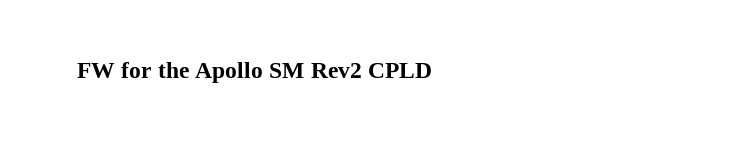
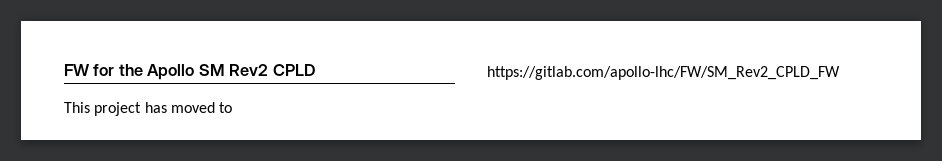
+ This project has moved to https://gitlab.com/apollo-lhc/FW/SM_Rev2_CPLD_FW

